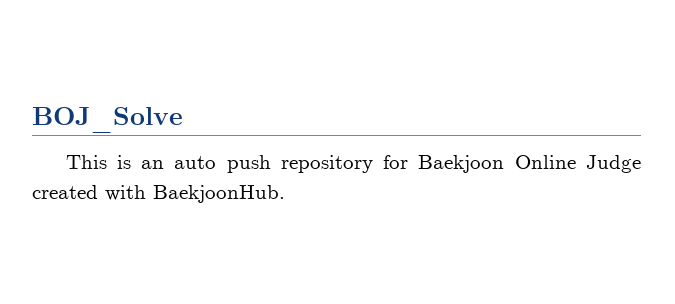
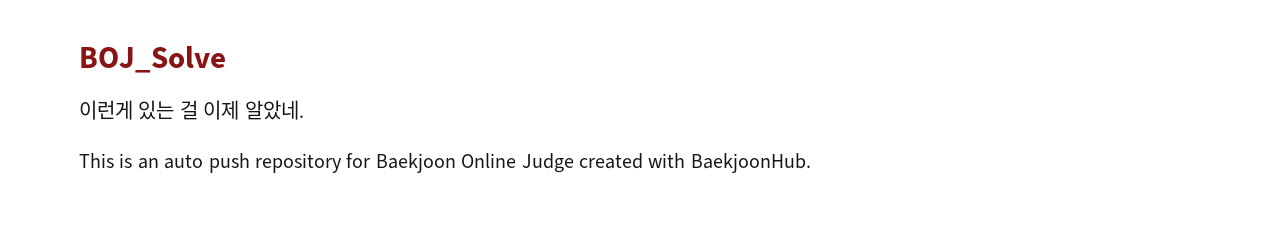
+ 이런게 있는 걸 이제 알았네.

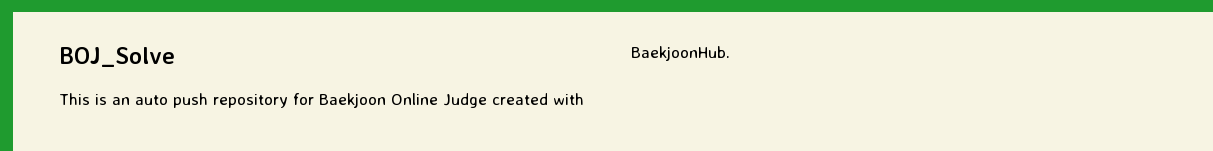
- 이런게 있는 걸 이제 알았네.

